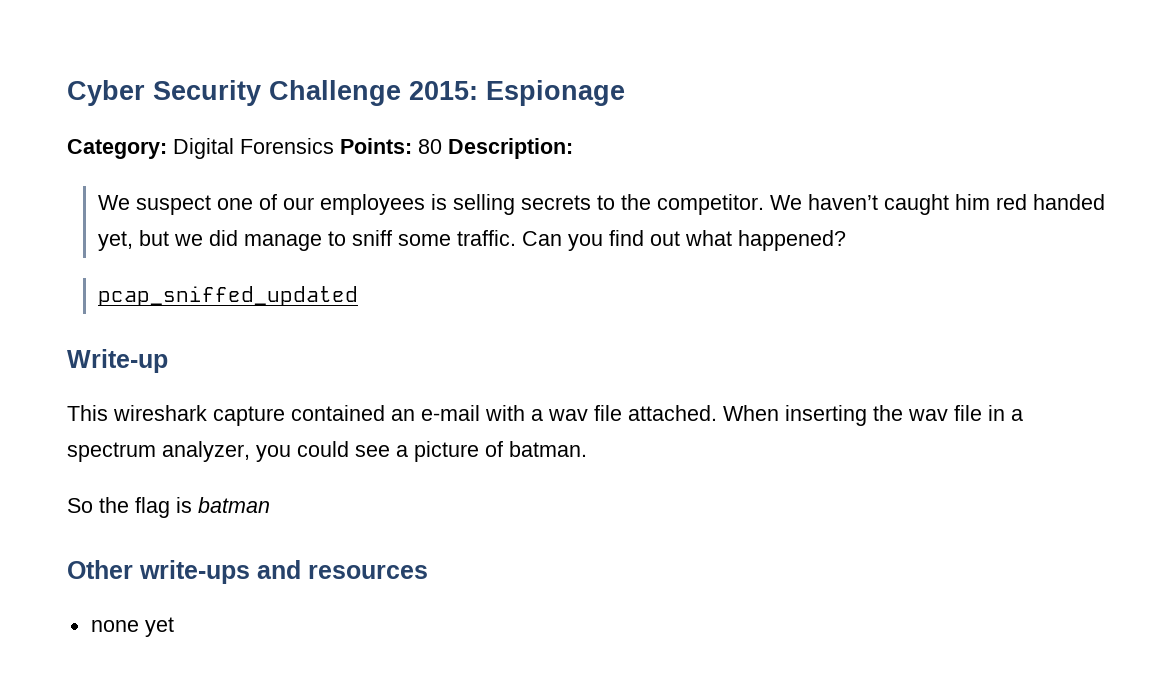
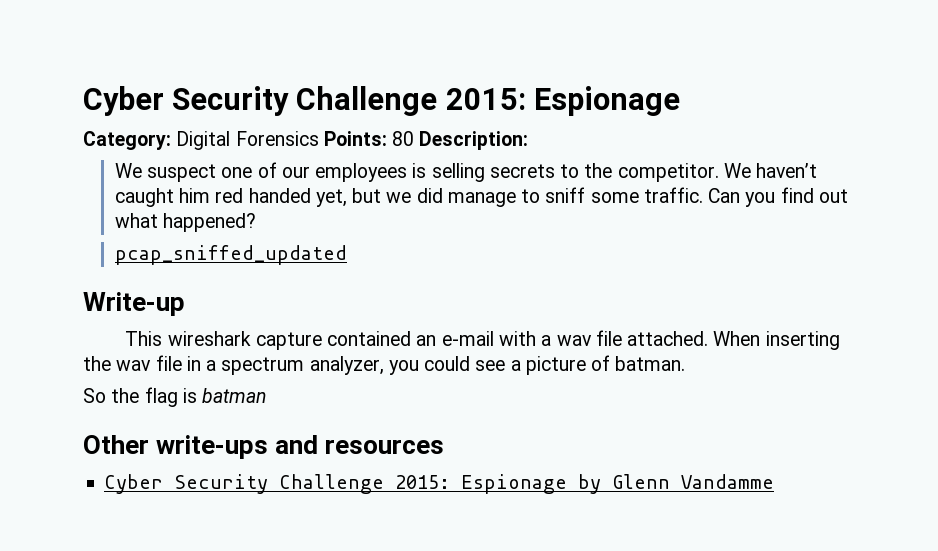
- none yet
+ Cyber Security Challenge 2015: Espionage by Glenn Vandamme

